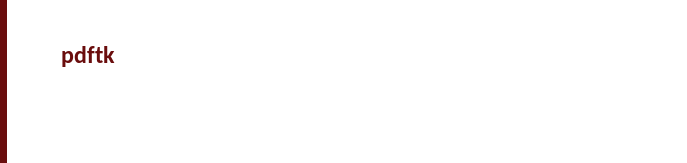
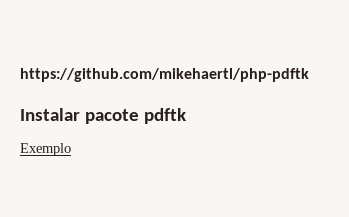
- pdftk
+ https://github.com/mikehaertl/php-pdftk
+ Instalar pacote pdftk
+ Exemplo

